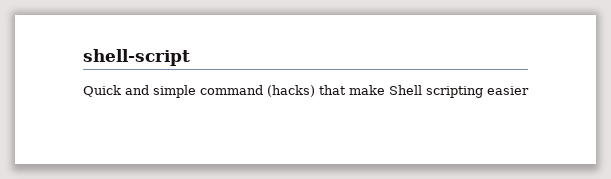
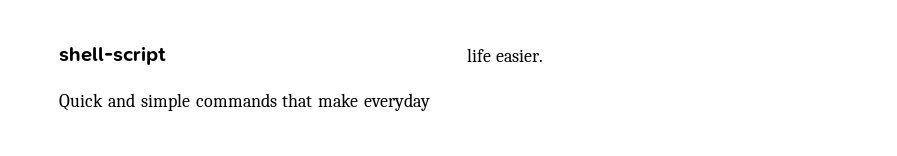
- Quick and simple command (hacks) that make Shell scripting easier
+ Quick and simple commands that make everyday life easier.

